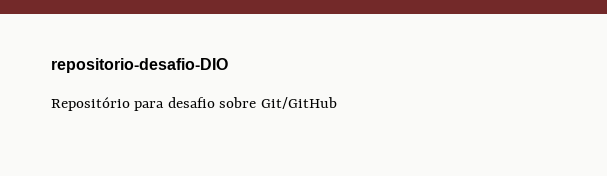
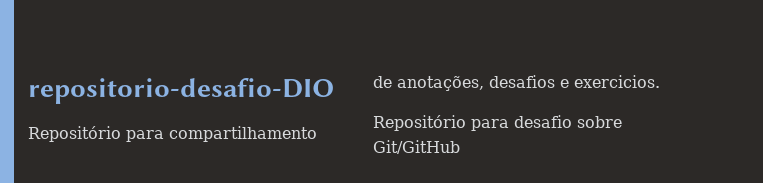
+ Repositório para compartilhamento de anotações, desafios e exercicios.

